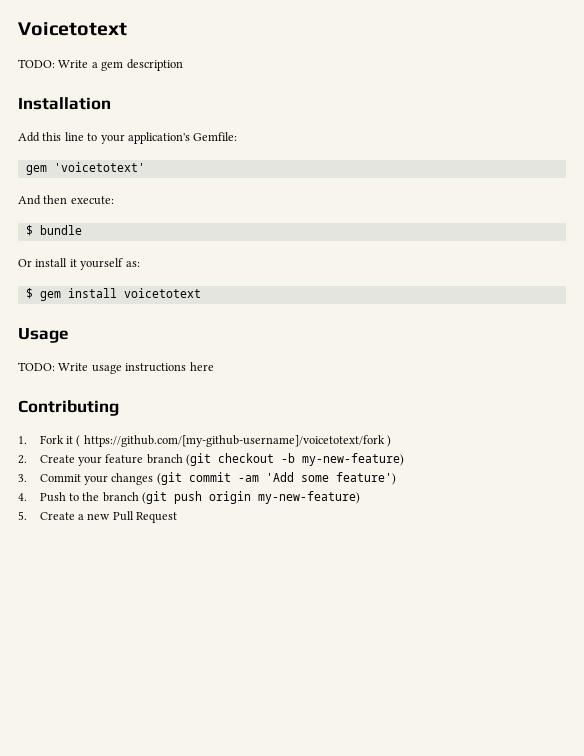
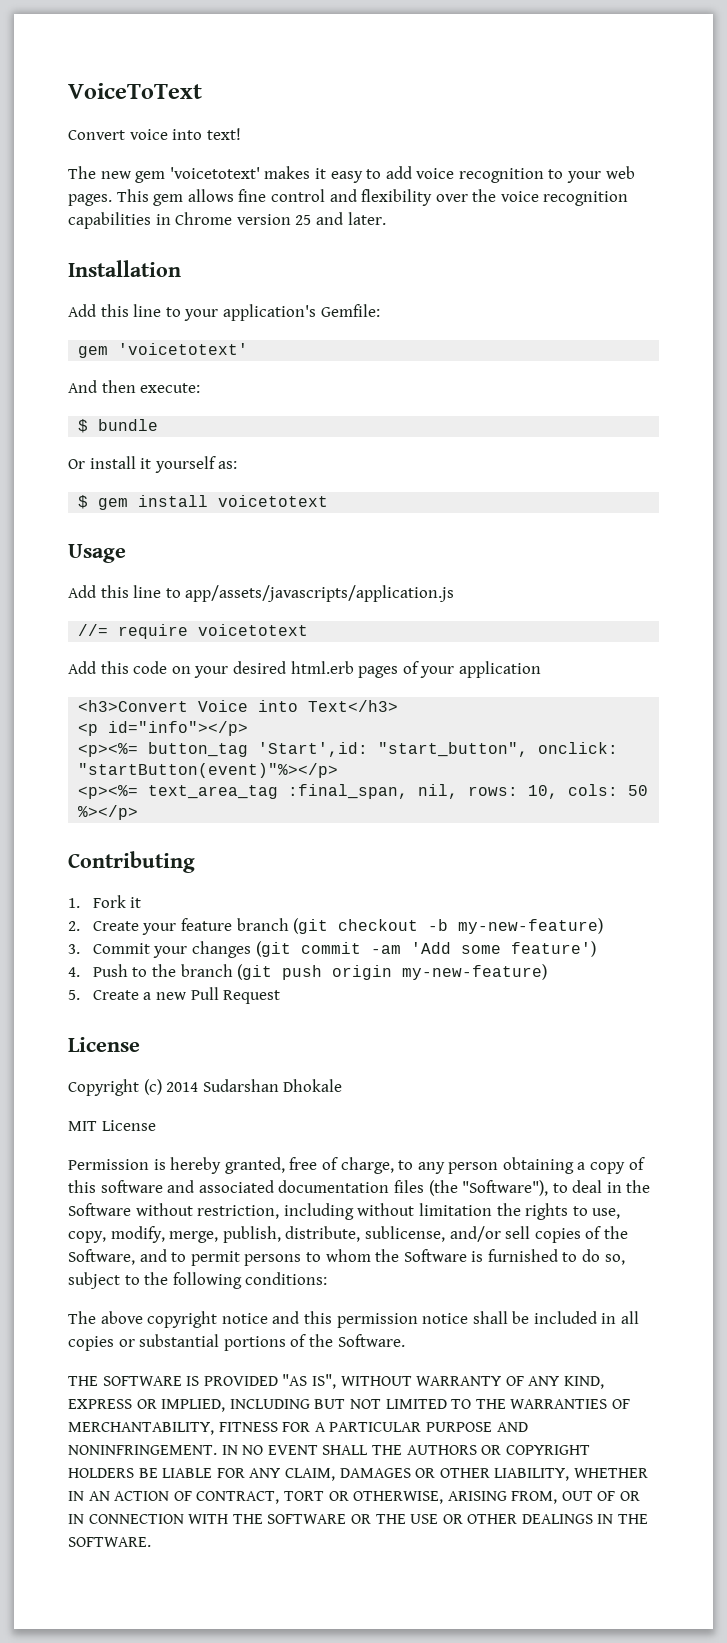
- Voicetotext
- TODO: Write a gem description
+ VoiceToText
+ Convert voice into text!
+ The new gem 'voicetotext' makes it easy to add voice recognition to your web pages. This gem allows fine control and flexibility over the voice recognition capabilities in Chrome version 25 and later.
- TODO: Write usage instructions here
+ Add this line to app/assets/javascripts/application.js
+ //= require voicetotext
+ Add this code on your desired html.erb pages of your application
+ <h3>Convert Voice into Text</h3>
+ <p id="info"></p>
+ <p><%= button_tag 'Start',id: "start_button", onclick: "startButton(event)"%></p>
+ <p><%= text_area_tag :final_span, nil, rows: 10, cols: 50 %></p>
- 1. Fork it ( https://github.com/[my-github-username]/voicetotext/fork )
+ 1. Fork it
  5. Create a new Pull Request
+ License
+ Copyright (c) 2014 Sudarshan Dhokale
+ MIT License
+ Permission is hereby granted, free of charge, to any person obtaining a copy of this software and associated documentation files (the "Software"), to deal in the Software without restriction, including without limitation the rights to use, copy, modify, merge, publish, distribute, sublicense, and/or sell copies of the Software, and to permit persons to whom the Software is furnished to do so, subject to the following conditions:
+ The above copyright notice and this permission notice shall be included in all copies or substantial portions of the Software.
+ THE SOFTWARE IS PROVIDED "AS IS", WITHOUT WARRANTY OF ANY KIND, EXPRESS OR IMPLIED, INCLUDING BUT NOT LIMITED TO THE WARRANTIES OF MERCHANTABILITY, FITNESS FOR A PARTICULAR PURPOSE AND NONINFRINGEMENT. IN NO EVENT SHALL THE AUTHORS OR COPYRIGHT HOLDERS BE LIABLE FOR ANY CLAIM, DAMAGES OR OTHER LIABILITY, WHETHER IN AN ACTION OF CONTRACT, TORT OR OTHERWISE, ARISING FROM, OUT OF OR IN CONNECTION WITH THE SOFTWARE OR THE USE OR OTHER DEALINGS IN THE SOFTWARE.

